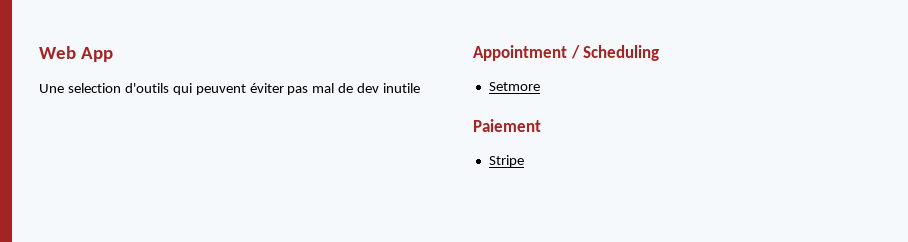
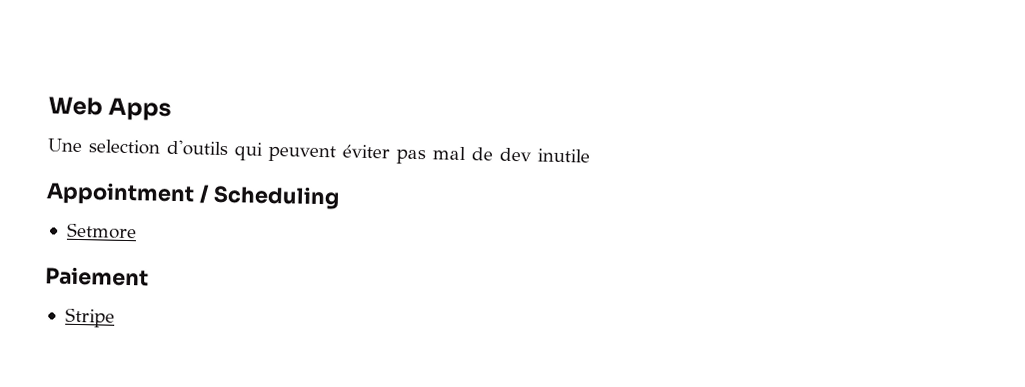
- Web App
+ Web Apps

